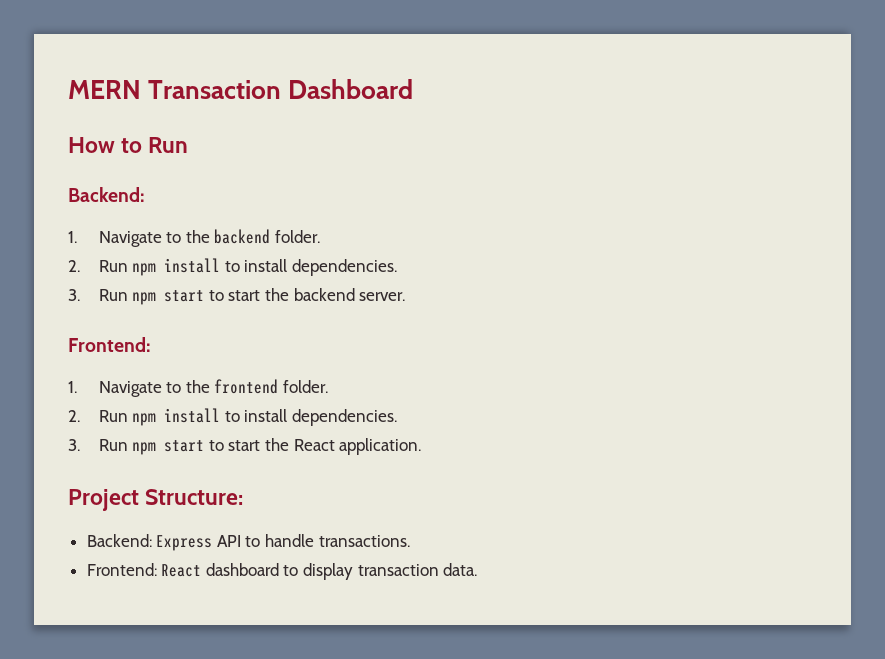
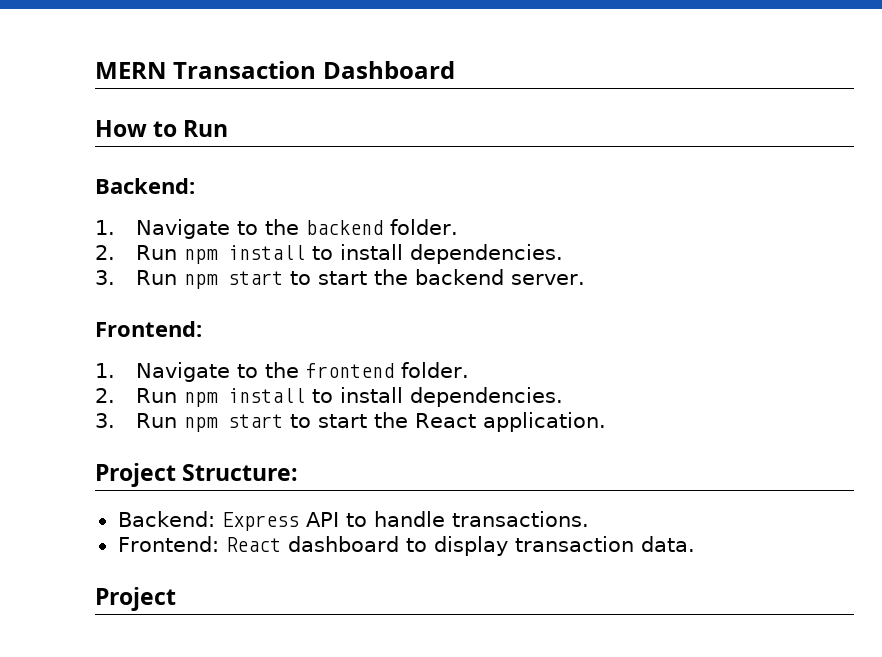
  Frontend: React dashboard to display transaction data.
+ Project

